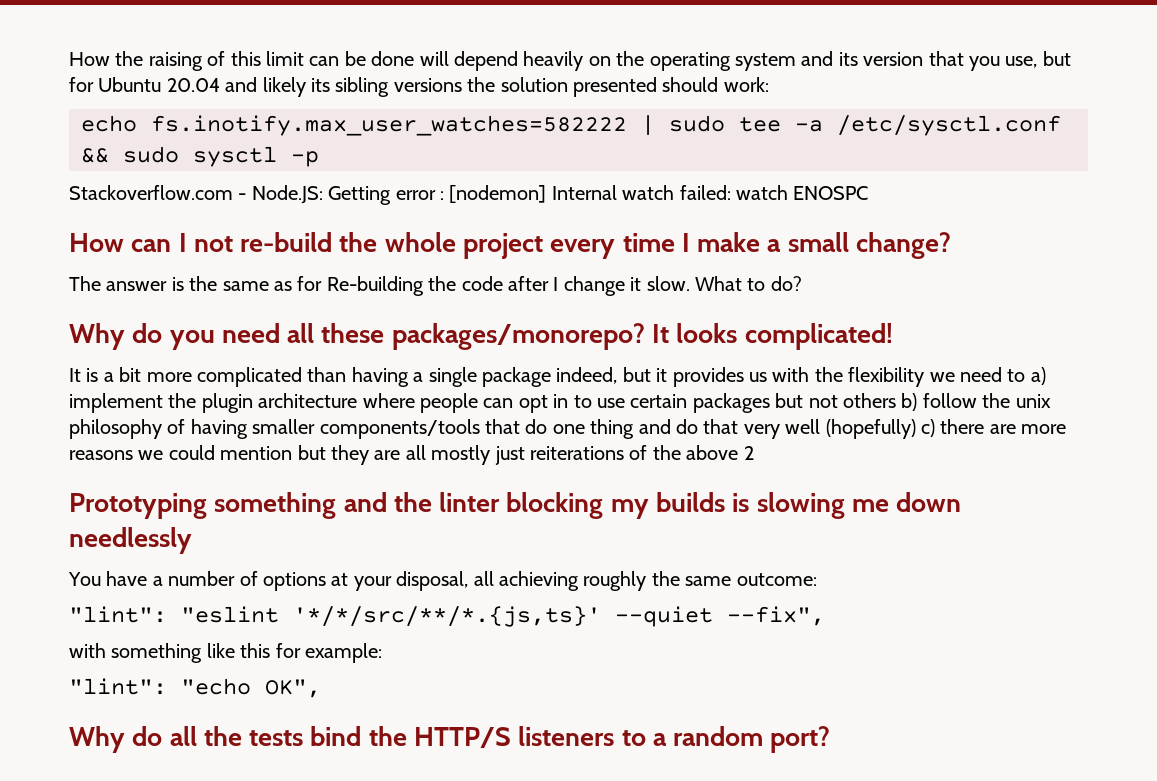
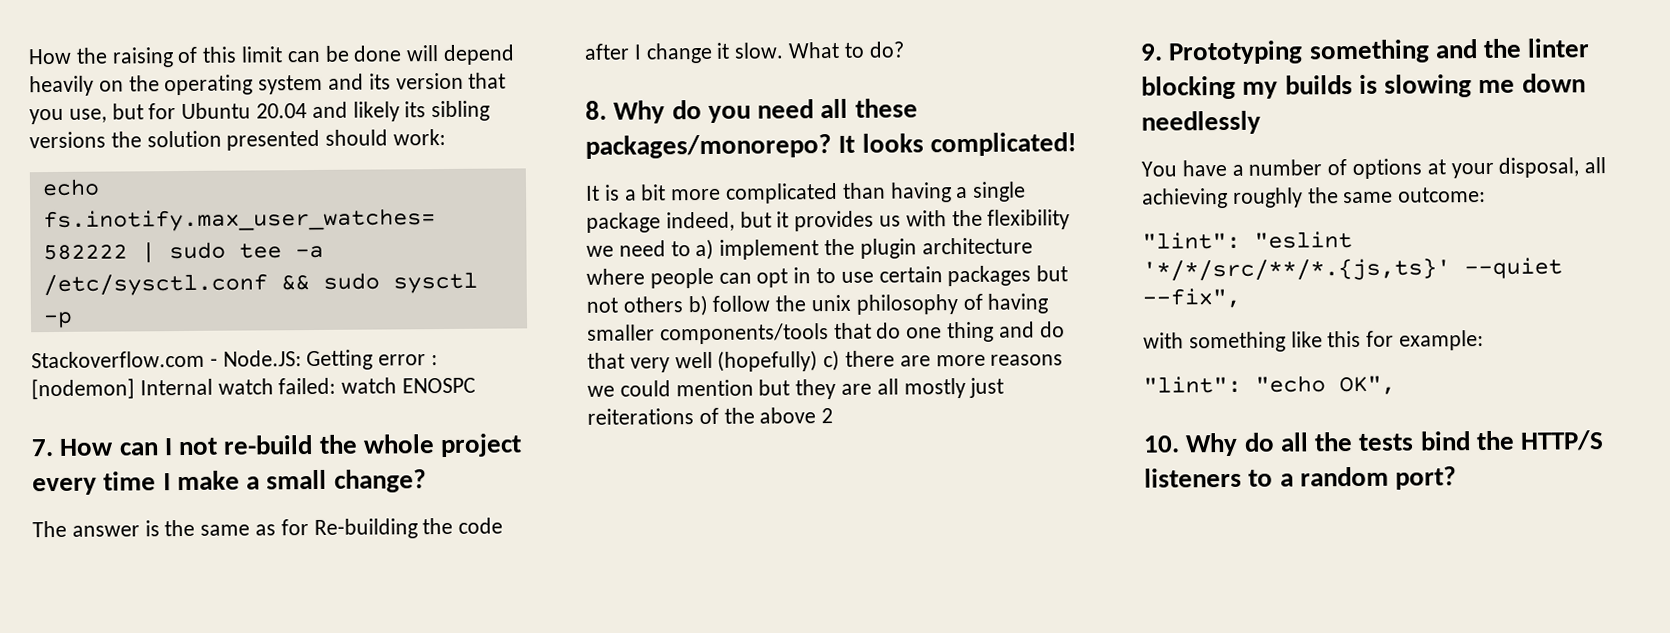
- How can I not re-build the whole project every time I make a small change?
+ 7. How can I not re-build the whole project every time I make a small change?
- Why do you need all these packages/monorepo?
+ 8. Why do you need all these packages/monorepo?
- Prototyping something and the linter blocking my builds is slowing me down needlessly
+ 9. Prototyping something and the linter blocking my builds is slowing me down needlessly
- Why do all the tests bind the HTTP/S listeners to a random port?
+ 10. Why do all the tests bind the HTTP/S listeners to a random port?

